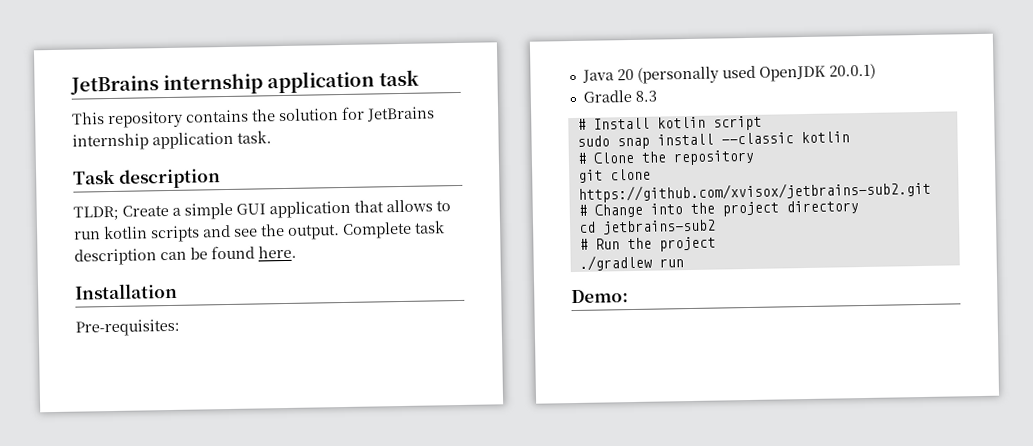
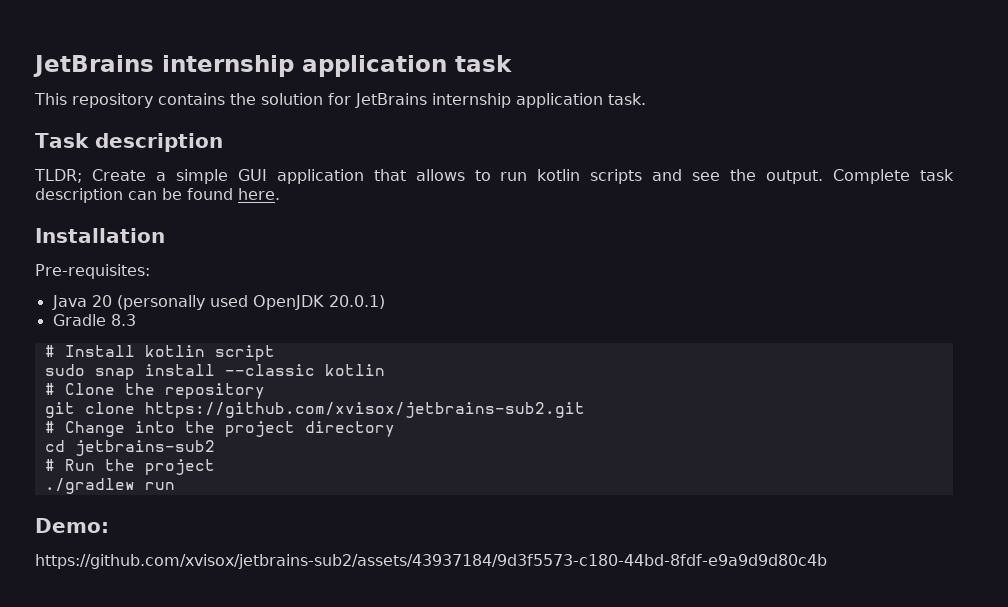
+ https://github.com/xvisox/jetbrains-sub2/assets/43937184/9d3f5573-c180-44bd-8fdf-e9a9d9d80c4b

